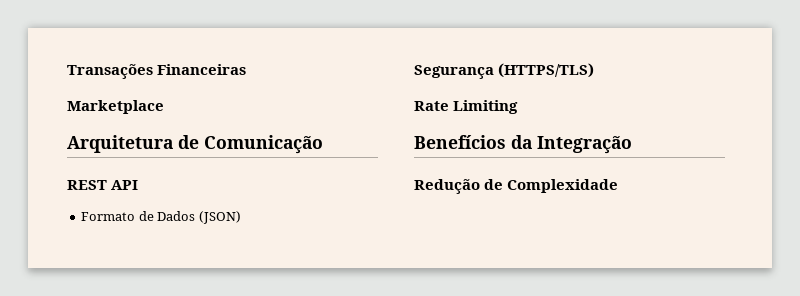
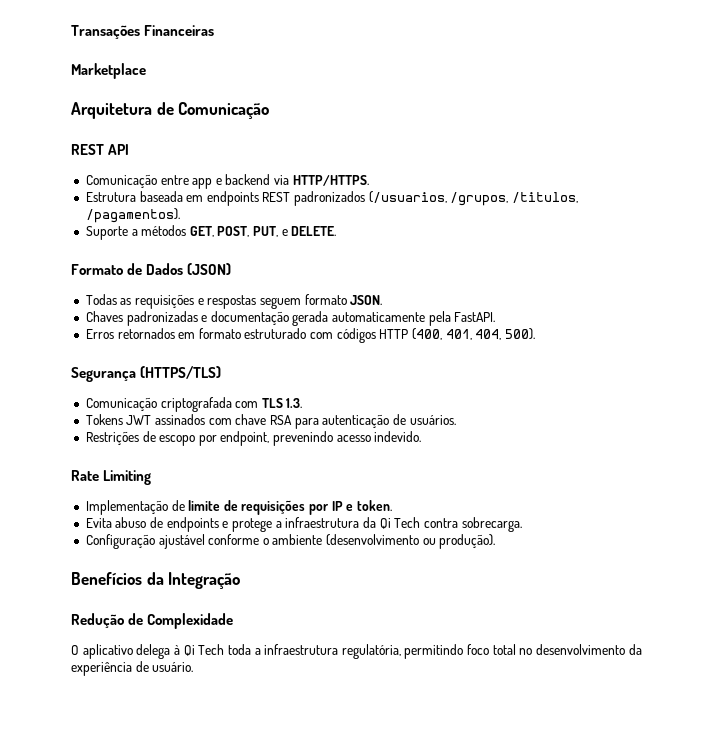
+ Comunicação entre app e backend via HTTP/HTTPS.
+ Estrutura baseada em endpoints REST padronizados (/usuarios, /grupos, /titulos, /pagamentos).
+ Suporte a métodos GET, POST, PUT, e DELETE.
  Formato de Dados (JSON)
+ Todas as requisições e respostas seguem formato JSON.
+ Chaves padronizadas e documentação gerada automaticamente pela FastAPI.
+ Erros retornados em formato estruturado com códigos HTTP (400, 401, 404, 500).
  Segurança (HTTPS/TLS)
+ Comunicação criptografada com TLS 1.3.
+ Tokens JWT assinados com chave RSA para autenticação de usuários.
+ Restrições de escopo por endpoint, prevenindo acesso indevido.
  Rate Limiting
+ Implementação de limite de requisições por IP e token.
+ Evita abuso de endpoints e protege a infraestrutura da Qi Tech contra sobrecarga.
+ Configuração ajustável conforme o ambiente (desenvolvimento ou produção).
+ O aplicativo delega à Qi Tech toda a infraestrutura regulatória, permitindo foco total no desenvolvimento da experiência de usuário.

